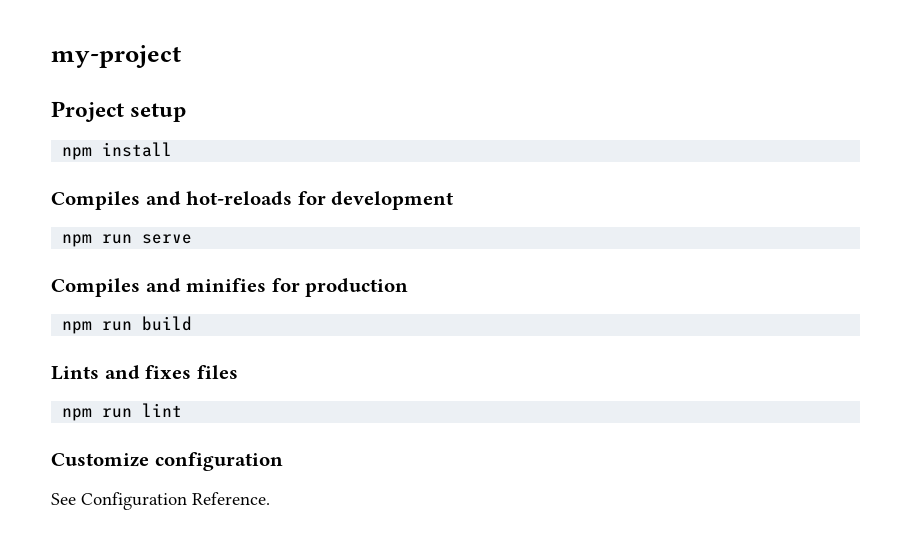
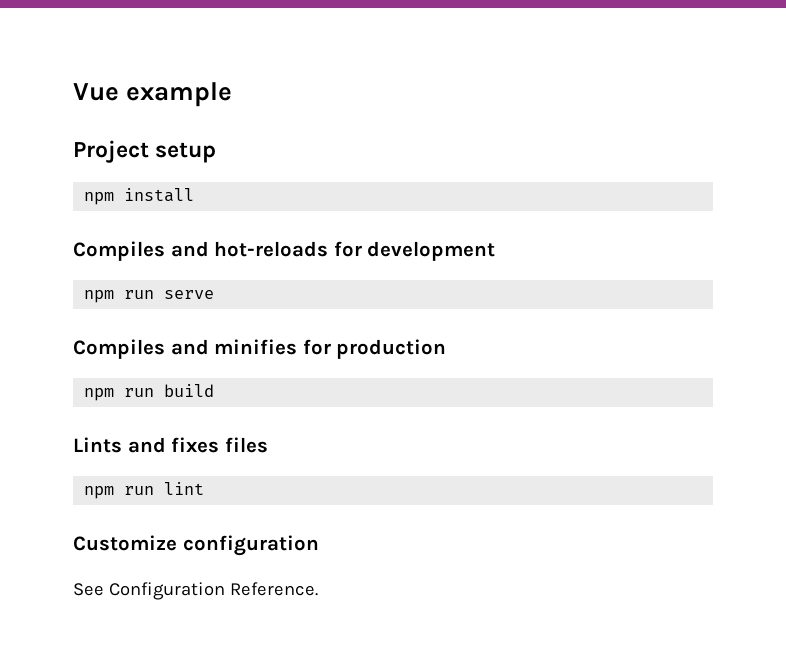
- my-project
+ Vue example

